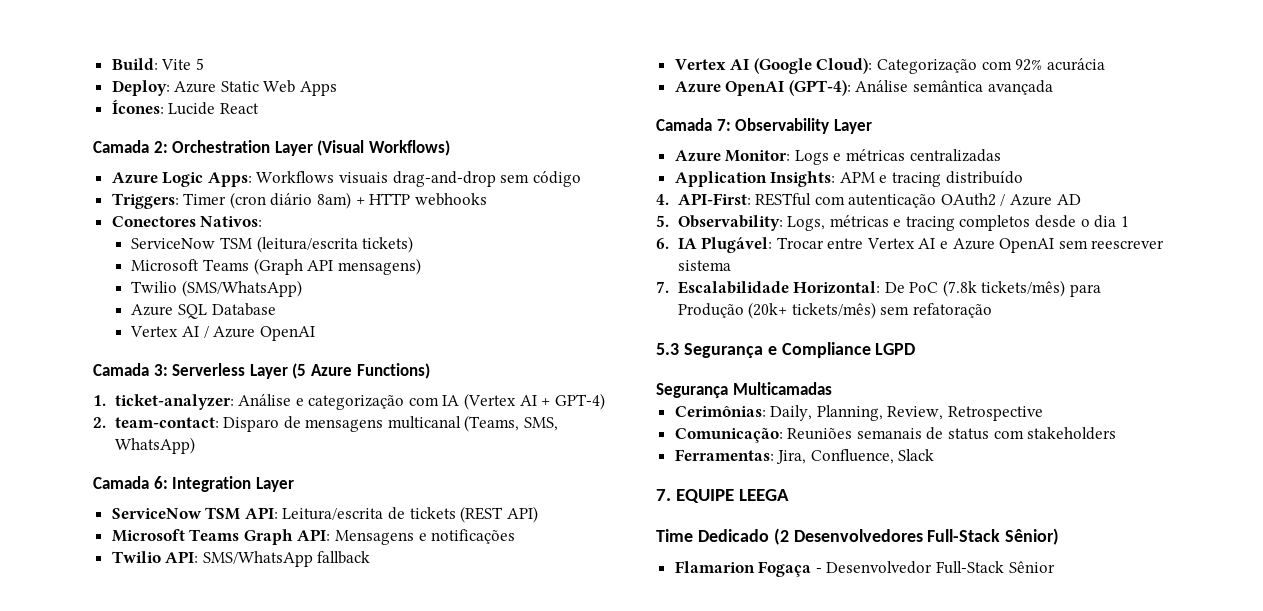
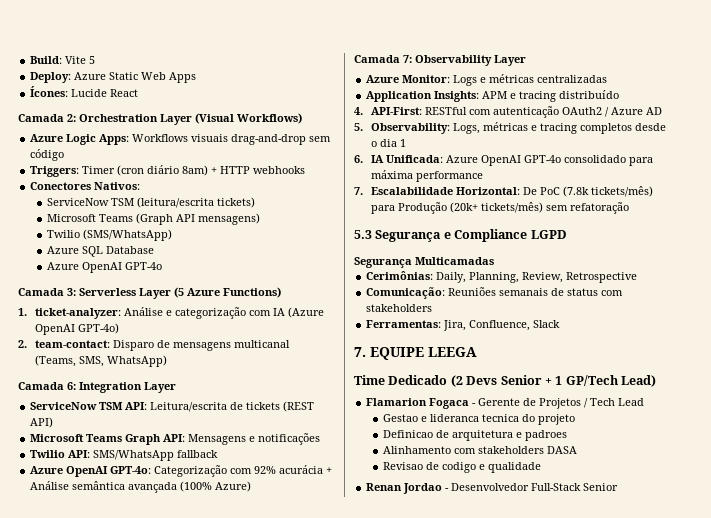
  Azure SQL Database
- Vertex AI / Azure OpenAI
+ Azure OpenAI GPT-4o
- 1. ticket-analyzer: Análise e categorização com IA (Vertex AI + GPT-4)
+ 1. ticket-analyzer: Análise e categorização com IA (Azure OpenAI GPT-4o)
- Vertex AI (Google Cloud): Categorização com 92% acurácia
- Azure OpenAI (GPT-4): Análise semântica avançada
+ Azure OpenAI GPT-4o: Categorização com 92% acurácia + Análise semântica avançada (100% Azure)
- 6. IA Plugável: Trocar entre Vertex AI e Azure OpenAI sem reescrever sistema
+ 6. IA Unificada: Azure OpenAI GPT-4o consolidado para máxima performance
- Time Dedicado (2 Desenvolvedores Full-Stack Sênior)
- Flamarion Fogaça - Desenvolvedor Full-Stack Sênior
+ Time Dedicado (2 Devs Senior + 1 GP/Tech Lead)
+ Flamarion Fogaca - Gerente de Projetos / Tech Lead
+ Gestao e lideranca tecnica do projeto
+ Definicao de arquitetura e padroes
+ Alinhamento com stakeholders DASA
+ Revisao de codigo e qualidade
+ Renan Jordao - Desenvolvedor Full-Stack Senior

